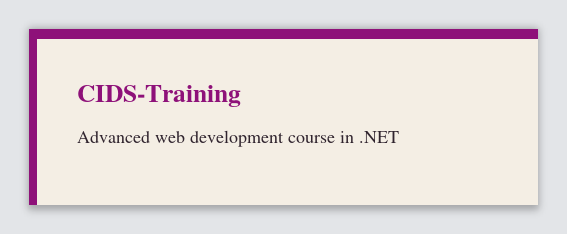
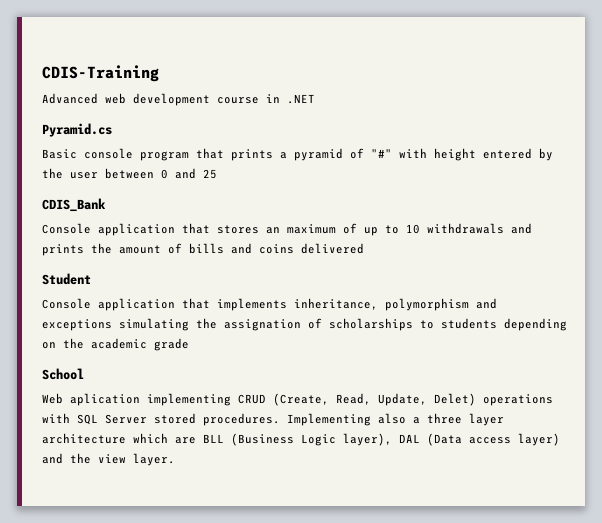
- CIDS-Training
+ CDIS-Training
+ Pyramid.cs
+ Basic console program that prints a pyramid of "#" with height entered by the user between 0 and 25
+ CDIS_Bank
+ Console application that stores an maximum of up to 10 withdrawals and prints the amount of bills and coins delivered
+ Student
+ Console application that implements inheritance, polymorphism and exceptions simulating the assignation of scholarships to students depending on the academic grade
+ School
+ Web aplication implementing CRUD (Create, Read, Update, Delet) operations with SQL Server stored procedures. Implementing also a three layer architecture which are BLL (Business Logic layer), DAL (Data access layer) and the view layer.

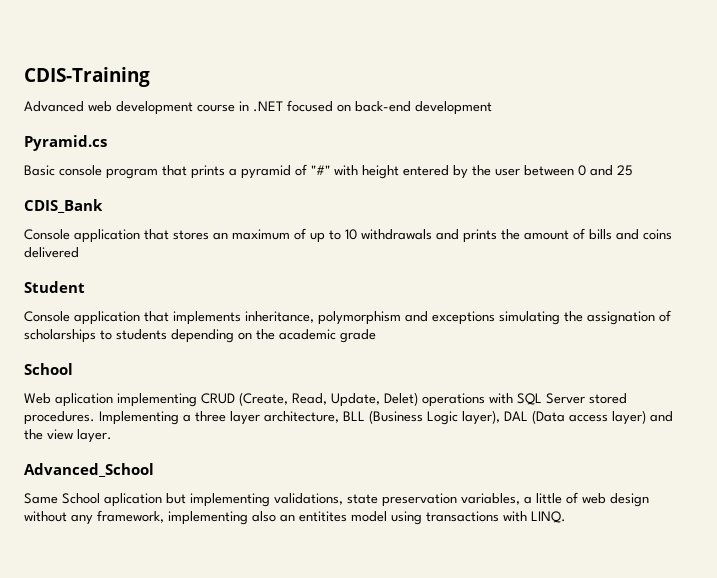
- Advanced web development course in .NET
+ Advanced web development course in .NET focused on back-end development
- Implementing also a three layer architecture which are BLL (Business Logic layer), DAL (Data access layer) and the view layer.
+ Implementing a three layer architecture, BLL (Business Logic layer), DAL (Data access layer) and the view layer.
+ Advanced_School
+ Same School aplication but implementing validations, state preservation variables, a little of web design without any framework, implementing also an entitites model using transactions with LINQ.

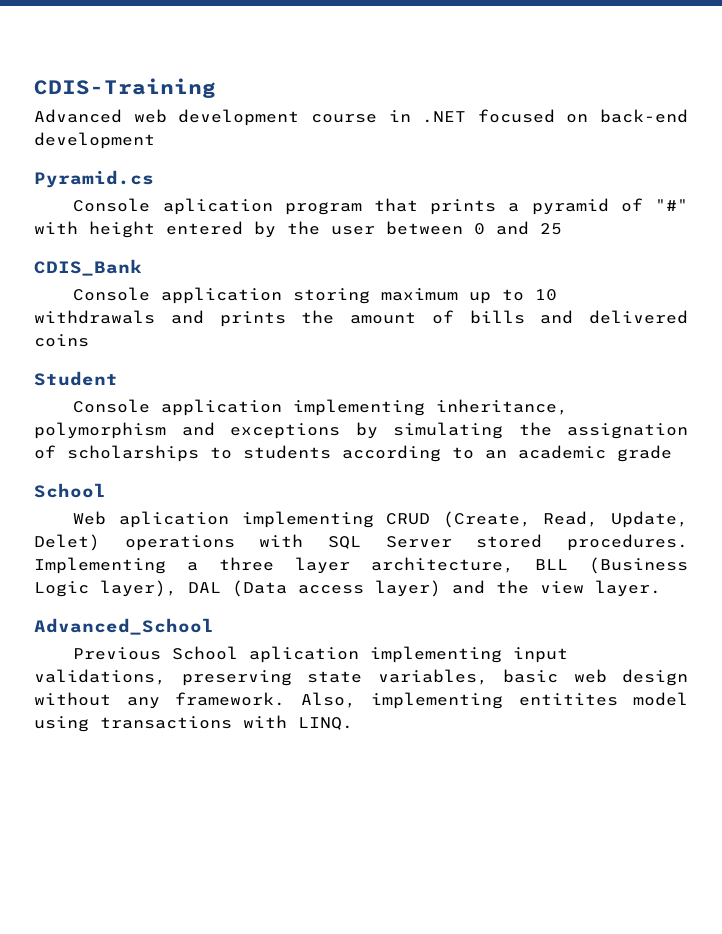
- Basic console program that prints a pyramid of "#" with height entered by the user between 0 and 25
+ Console aplication program that prints a pyramid of "#" with height entered by the user between 0 and 25
- Console application that stores an maximum of up to 10 withdrawals and prints the amount of bills and coins delivered
+ Console application storing maximum up to 10 withdrawals and prints the amount of bills and delivered coins
- Console application that implements inheritance, polymorphism and exceptions simulating the assignation of scholarships to students depending on the academic grade
+ Console application implementing inheritance, polymorphism and exceptions by simulating the assignation of scholarships to students according to an academic grade
- Same School aplication but implementing validations, state preservation variables, a little of web design without any framework, implementing also an entitites model using transactions with LINQ.
+ Previous School aplication implementing input validations, preserving state variables, basic web design without any framework. Also, implementing entitites model using transactions with LINQ.

